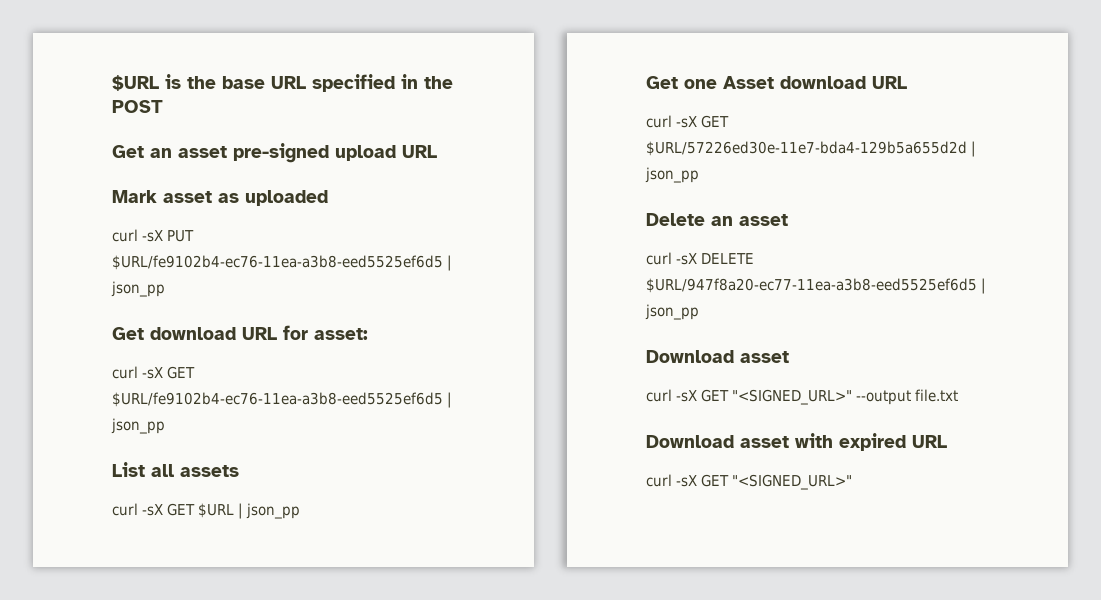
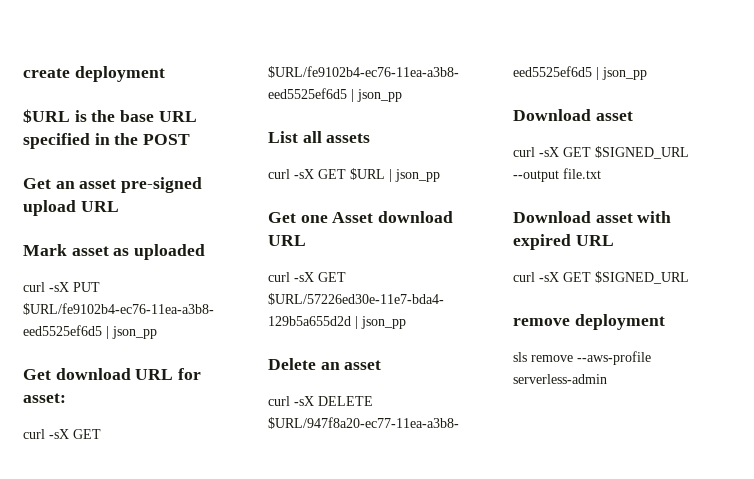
+ create deployment
- curl -sX GET "<SIGNED_URL>" --output file.txt
+ curl -sX GET $SIGNED_URL --output file.txt
  Download asset with expired URL
- curl -sX GET "<SIGNED_URL>"
+ curl -sX GET $SIGNED_URL
+ remove deployment
+ sls remove --aws-profile serverless-admin

